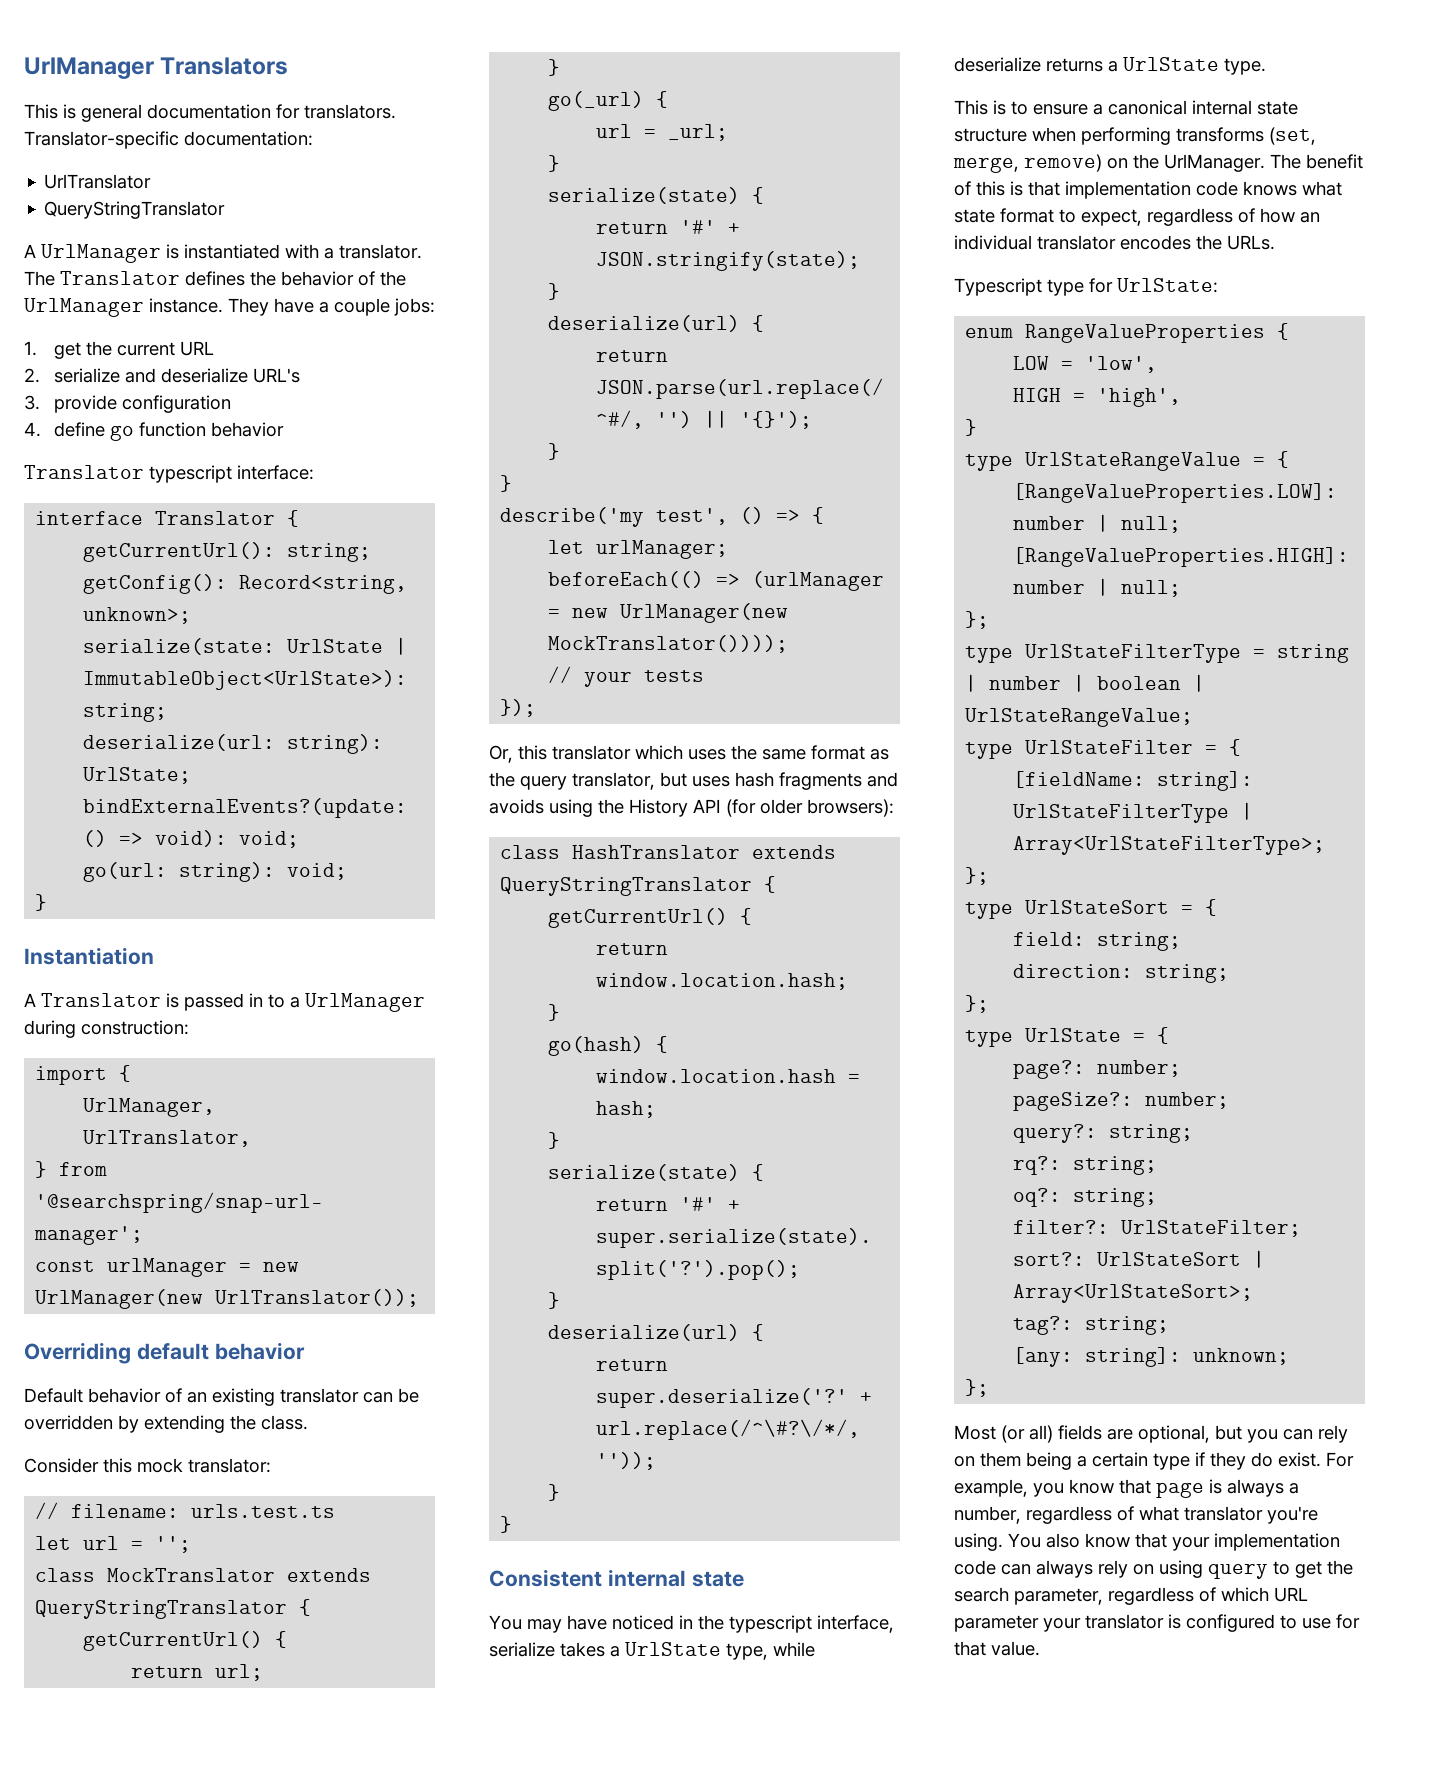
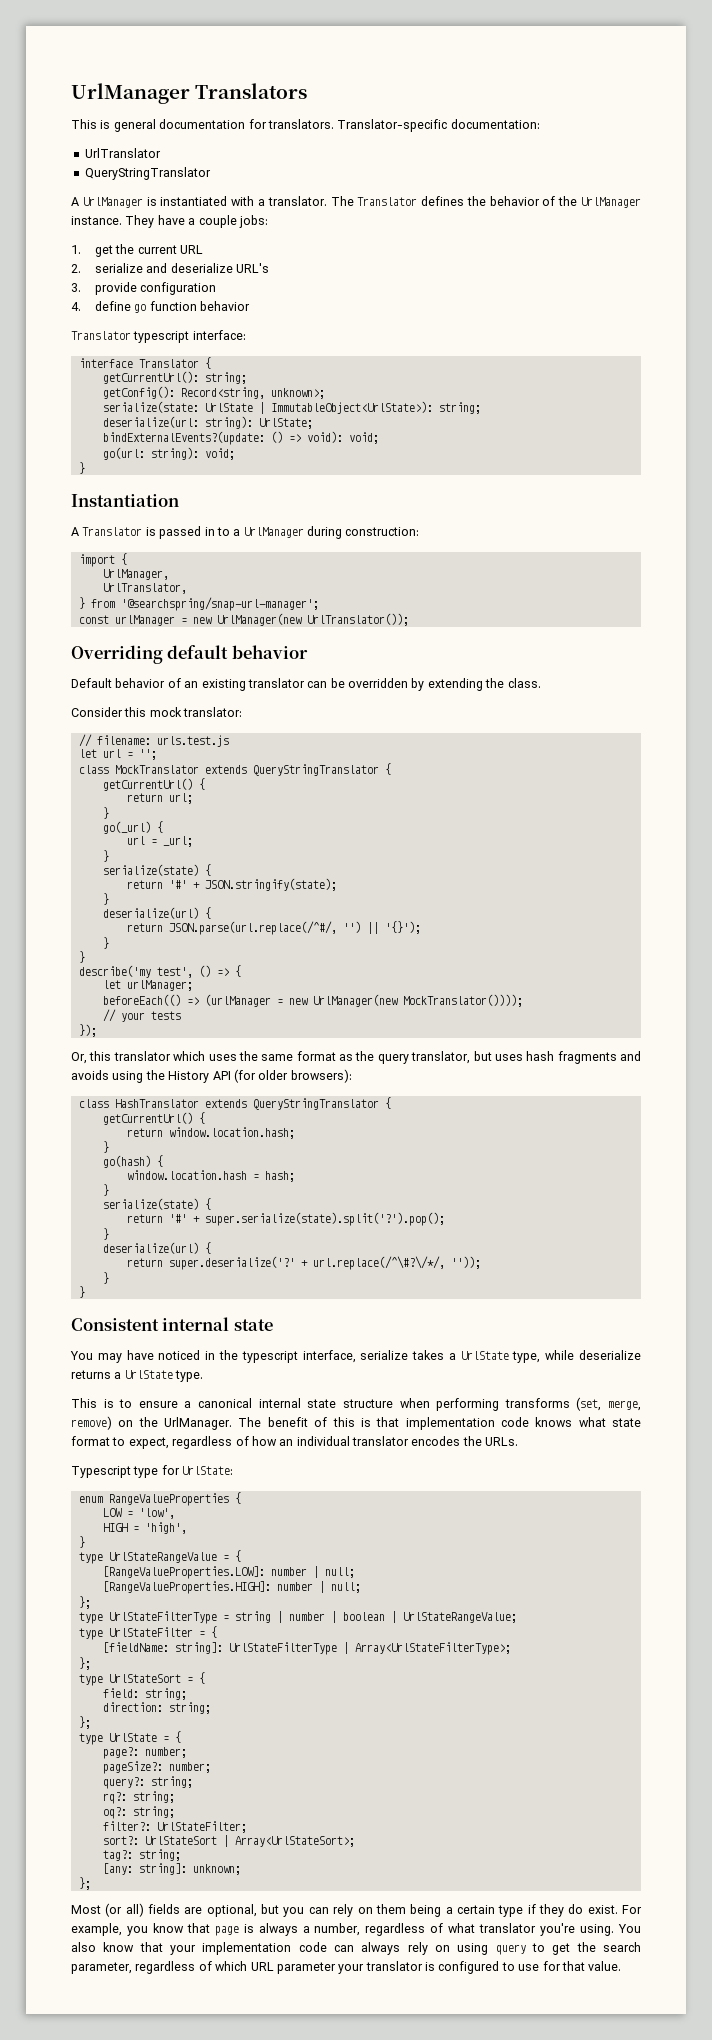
- // filename: urls.test.ts
+ // filename: urls.test.js

